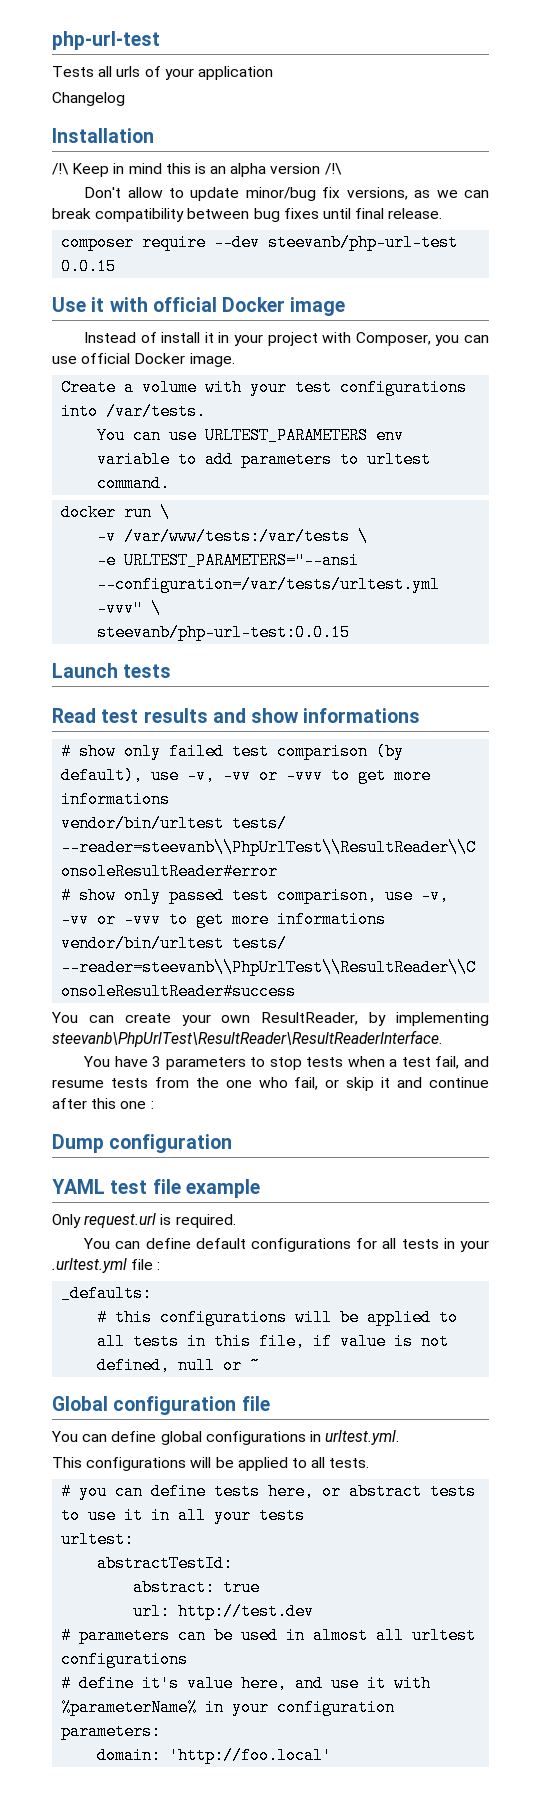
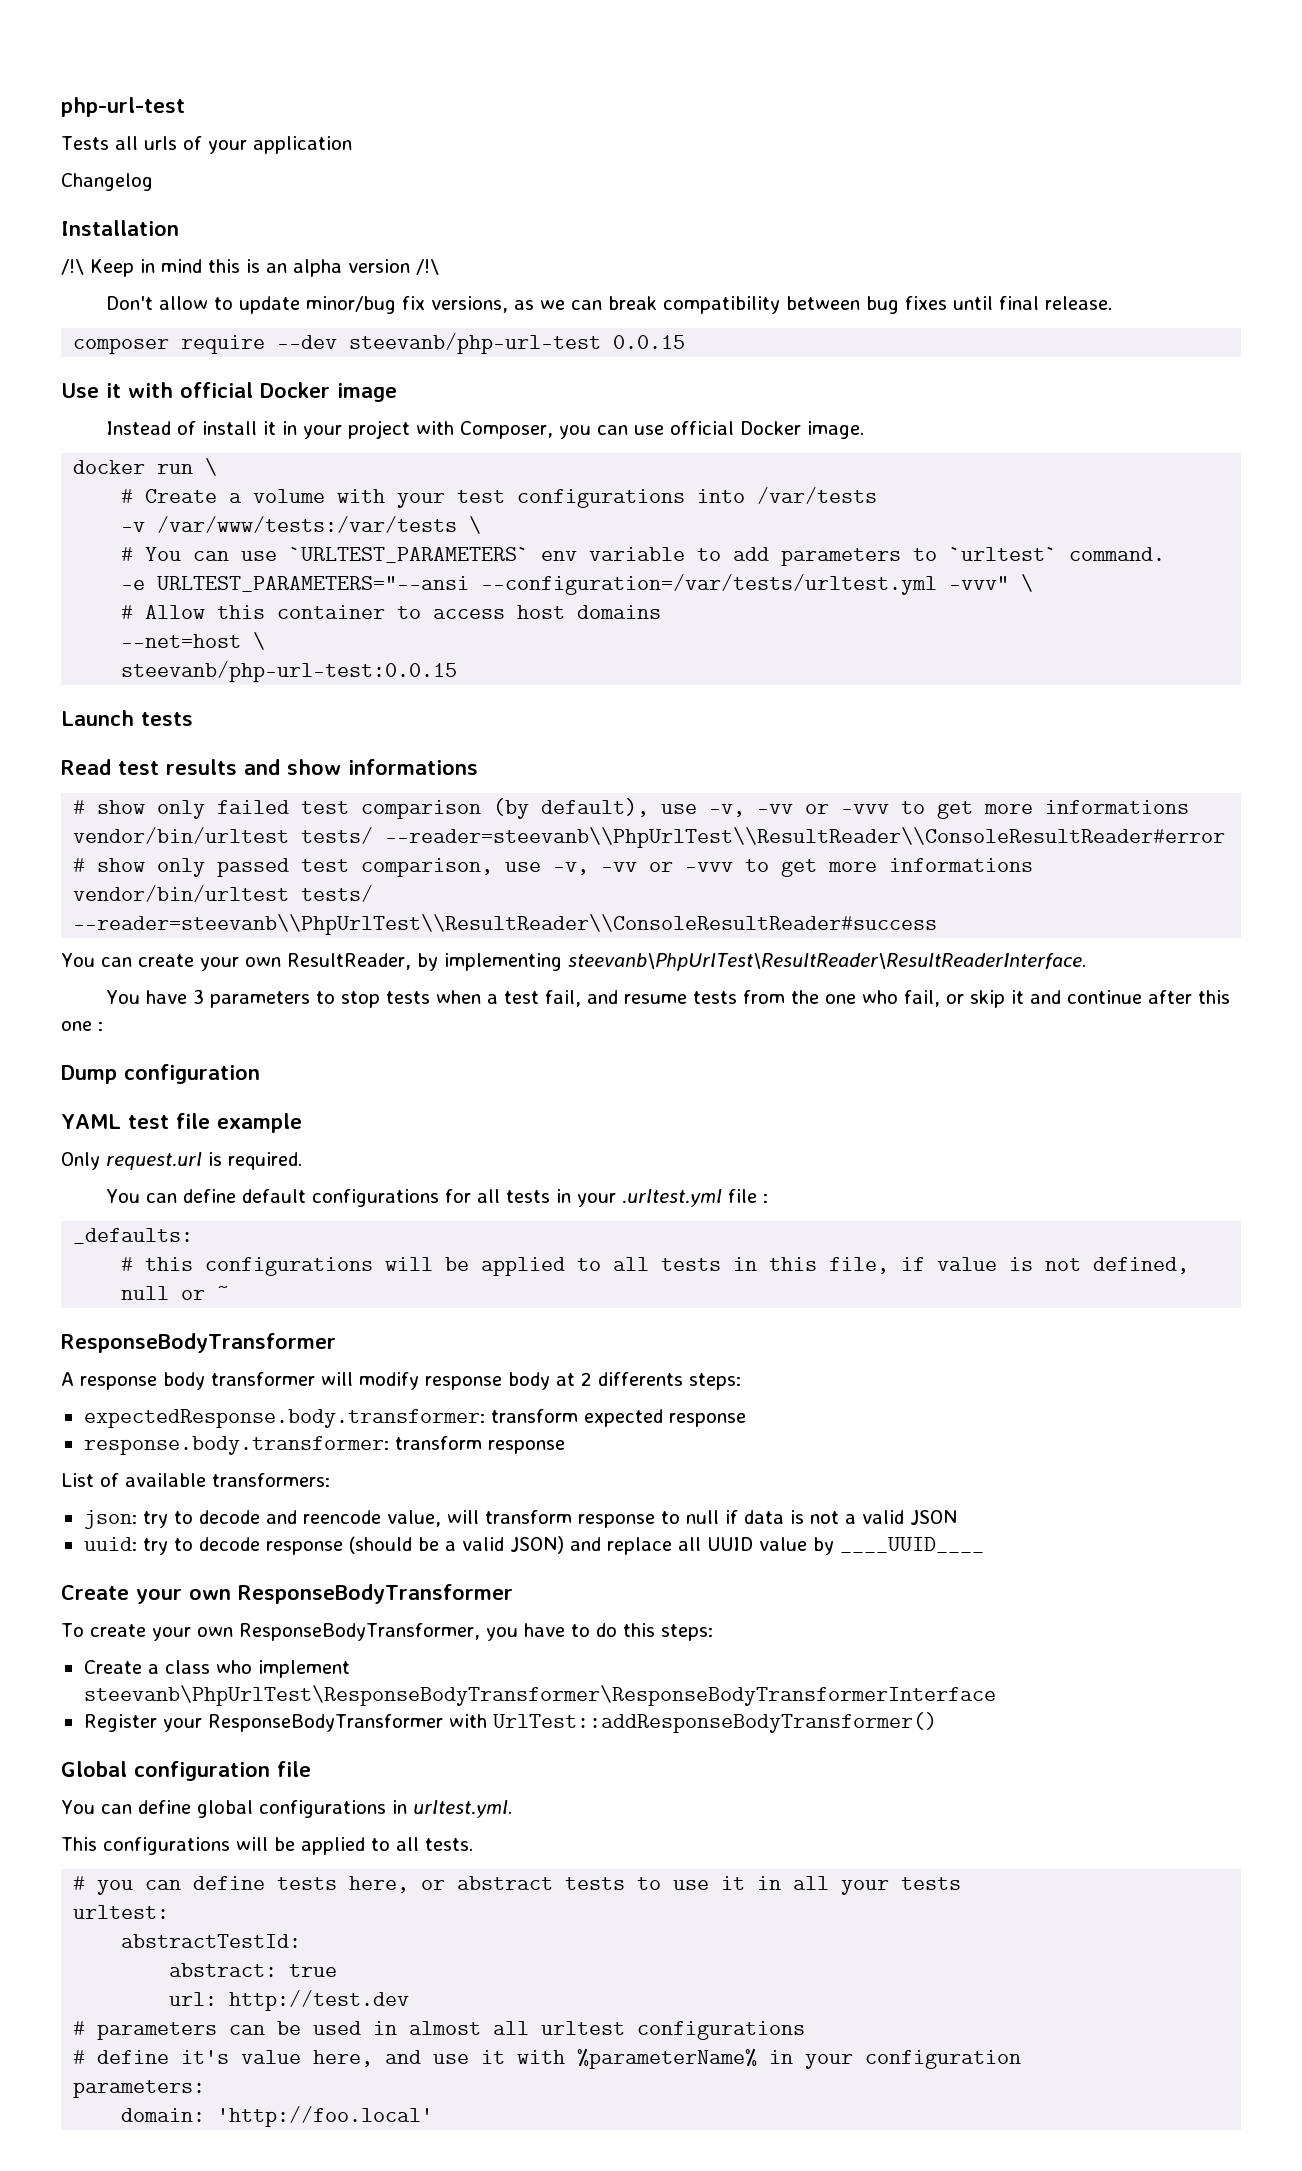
- Create a volume with your test configurations into /var/tests.
- You can use URLTEST_PARAMETERS env variable to add parameters to urltest command.
+ docker run \
+ # Create a volume with your test configurations into /var/tests
+ -v /var/www/tests:/var/tests \
+ # You can use `URLTEST_PARAMETERS` env variable to add parameters to `urltest` command.
- docker run \
- -v /var/www/tests:/var/tests \
+ # Allow this container to access host domains
+ --net=host \
  # this configurations will be applied to all tests in this file, if value is not defined, null or ~
+ ResponseBodyTransformer
+ A response body transformer will modify response body at 2 differents steps:
+ expectedResponse.body.transformer: transform expected response
+ response.body.transformer: transform response
+ List of available transformers:
+ json: try to decode and reencode value, will transform response to null if data is not a valid JSON
+ uuid: try to decode response (should be a valid JSON) and replace all UUID value by ____UUID____
+ Create your own ResponseBodyTransformer
+ To create your own ResponseBodyTransformer, you have to do this steps:
+ Create a class who implement steevanb\PhpUrlTest\ResponseBodyTransformer\ResponseBodyTransformerInterface
+ Register your ResponseBodyTransformer with UrlTest::addResponseBodyTransformer()

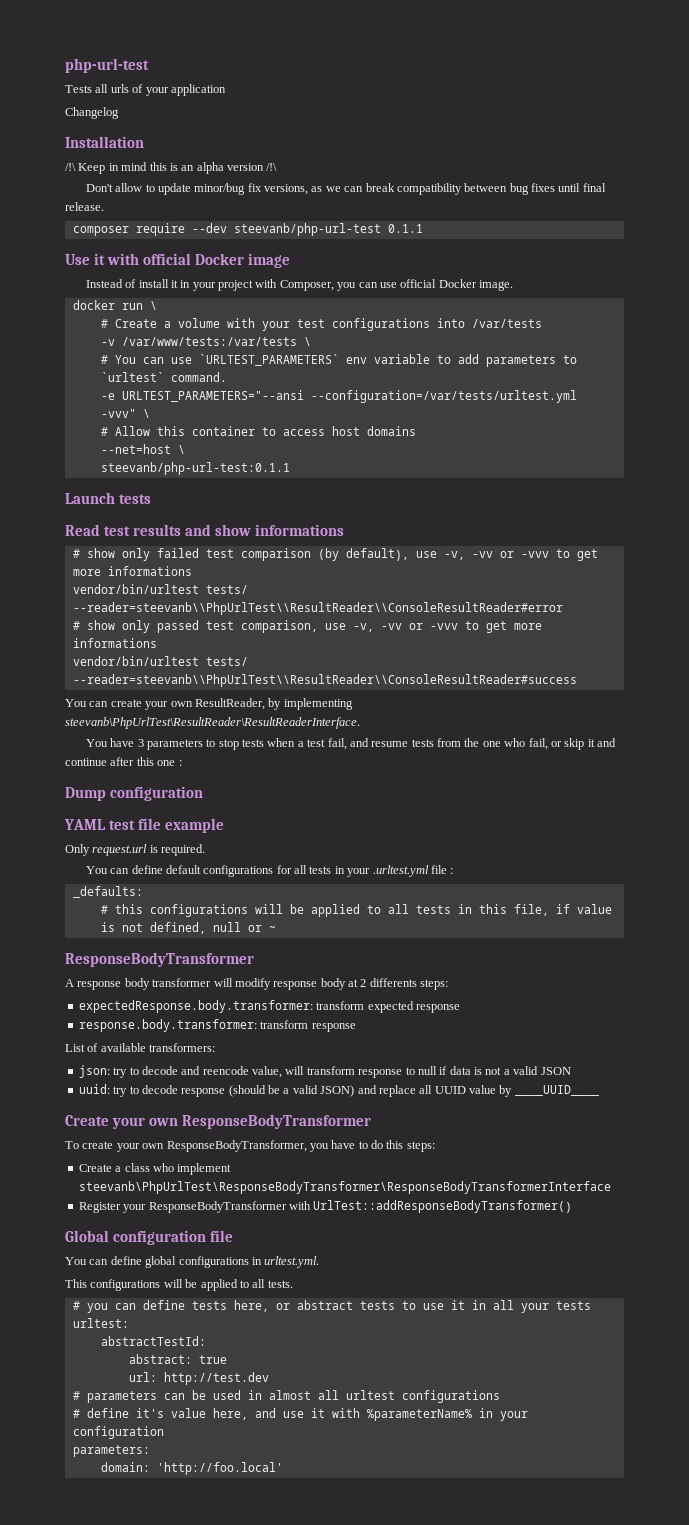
- composer require --dev steevanb/php-url-test 0.0.15
+ composer require --dev steevanb/php-url-test 0.1.1
- steevanb/php-url-test:0.0.15
+ steevanb/php-url-test:0.1.1

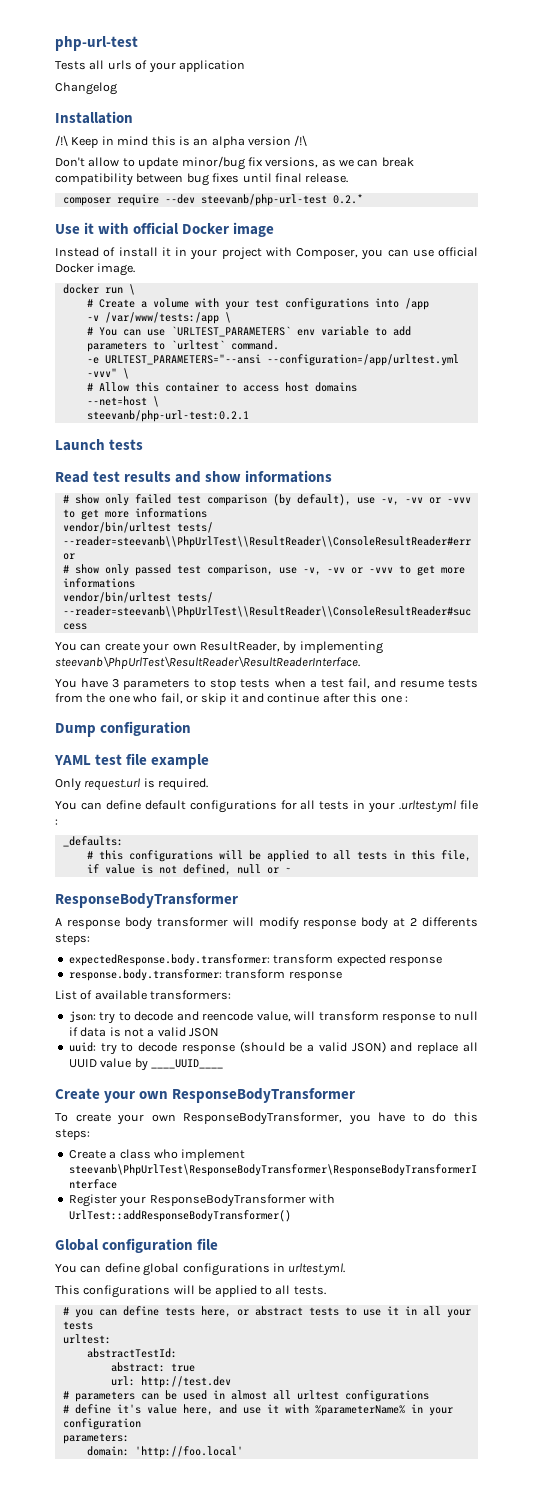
- composer require --dev steevanb/php-url-test 0.1.1
+ composer require --dev steevanb/php-url-test 0.2.*
- # Create a volume with your test configurations into /var/tests
+ # Create a volume with your test configurations into /app
- -v /var/www/tests:/var/tests \
+ -v /var/www/tests:/app \
- -e URLTEST_PARAMETERS="--ansi --configuration=/var/tests/urltest.yml -vvv" \
+ -e URLTEST_PARAMETERS="--ansi --configuration=/app/urltest.yml -vvv" \
- steevanb/php-url-test:0.1.1
+ steevanb/php-url-test:0.2.1

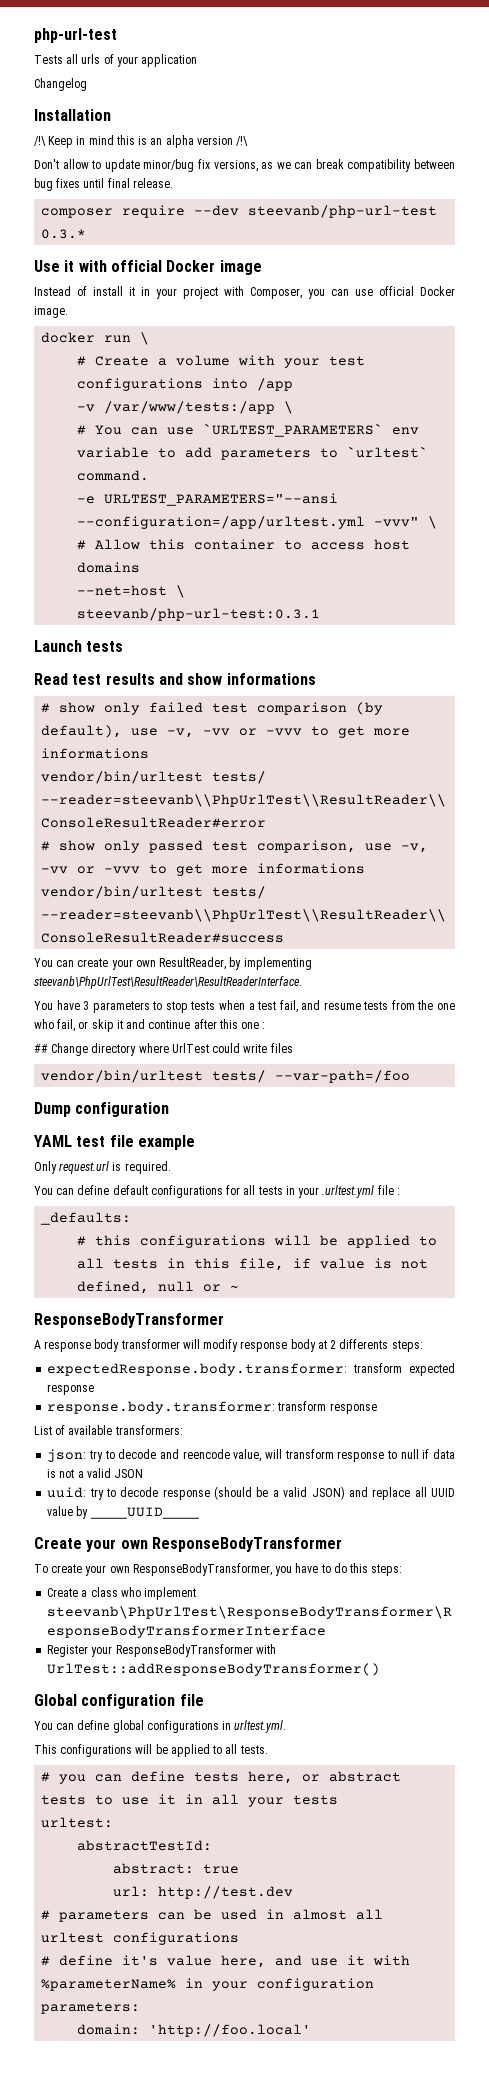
- composer require --dev steevanb/php-url-test 0.2.*
+ composer require --dev steevanb/php-url-test 0.3.*
- steevanb/php-url-test:0.2.1
+ steevanb/php-url-test:0.3.1
+ ## Change directory where UrlTest could write files
+ vendor/bin/urltest tests/ --var-path=/foo

